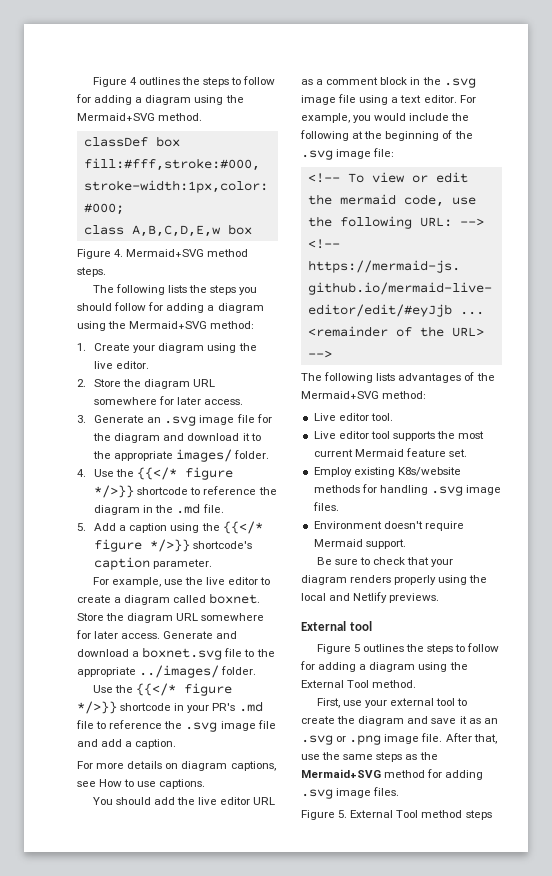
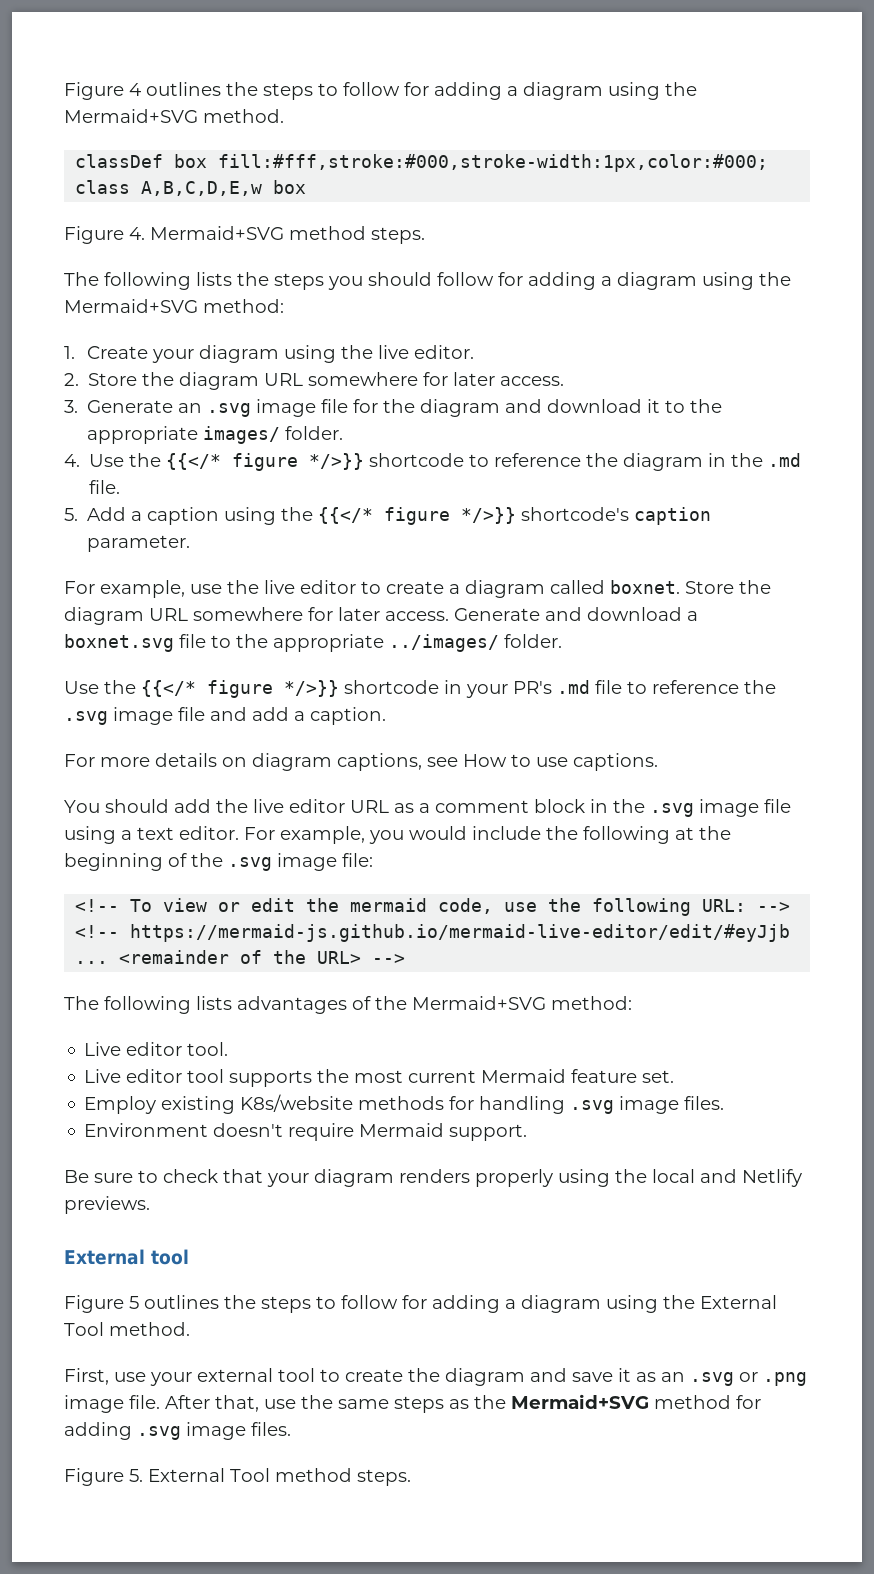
- Figure 5. External Tool method steps
+ Figure 5. External Tool method steps.

